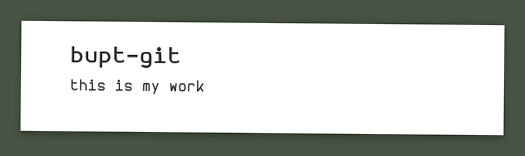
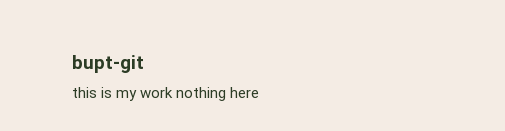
- this is my work
+ this is my work nothing here

